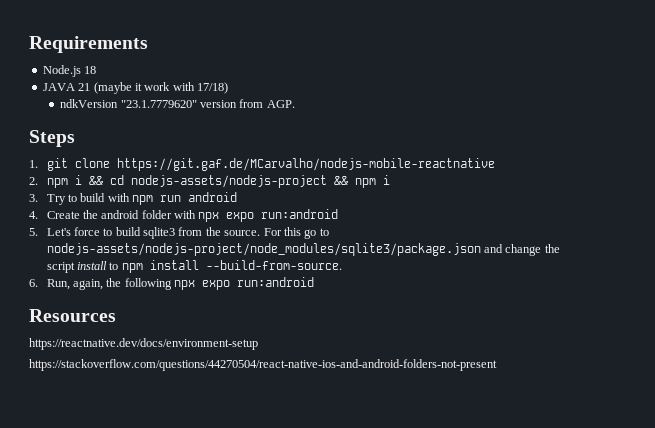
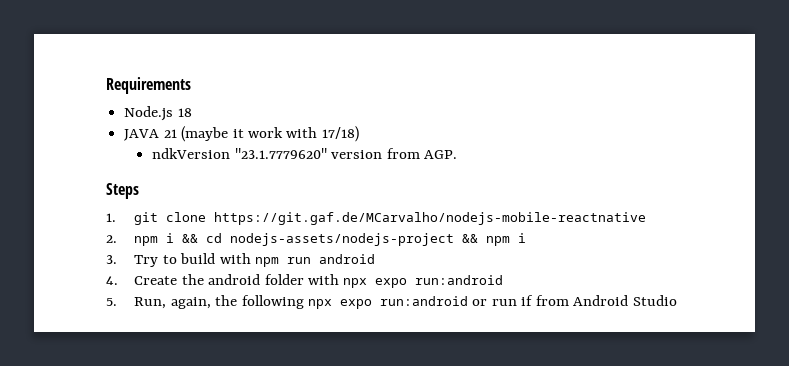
- 5. Let's force to build sqlite3 from the source. For this go to nodejs-assets/nodejs-project/node_modules/sqlite3/package.json and change the script install to npm install --build-from-source.
- 6. Run, again, the following npx expo run:android
- Resources
- https://reactnative.dev/docs/environment-setup
- https://stackoverflow.com/questions/44270504/react-native-ios-and-android-folders-not-present
+ 5. Run, again, the following npx expo run:android or run if from Android Studio

